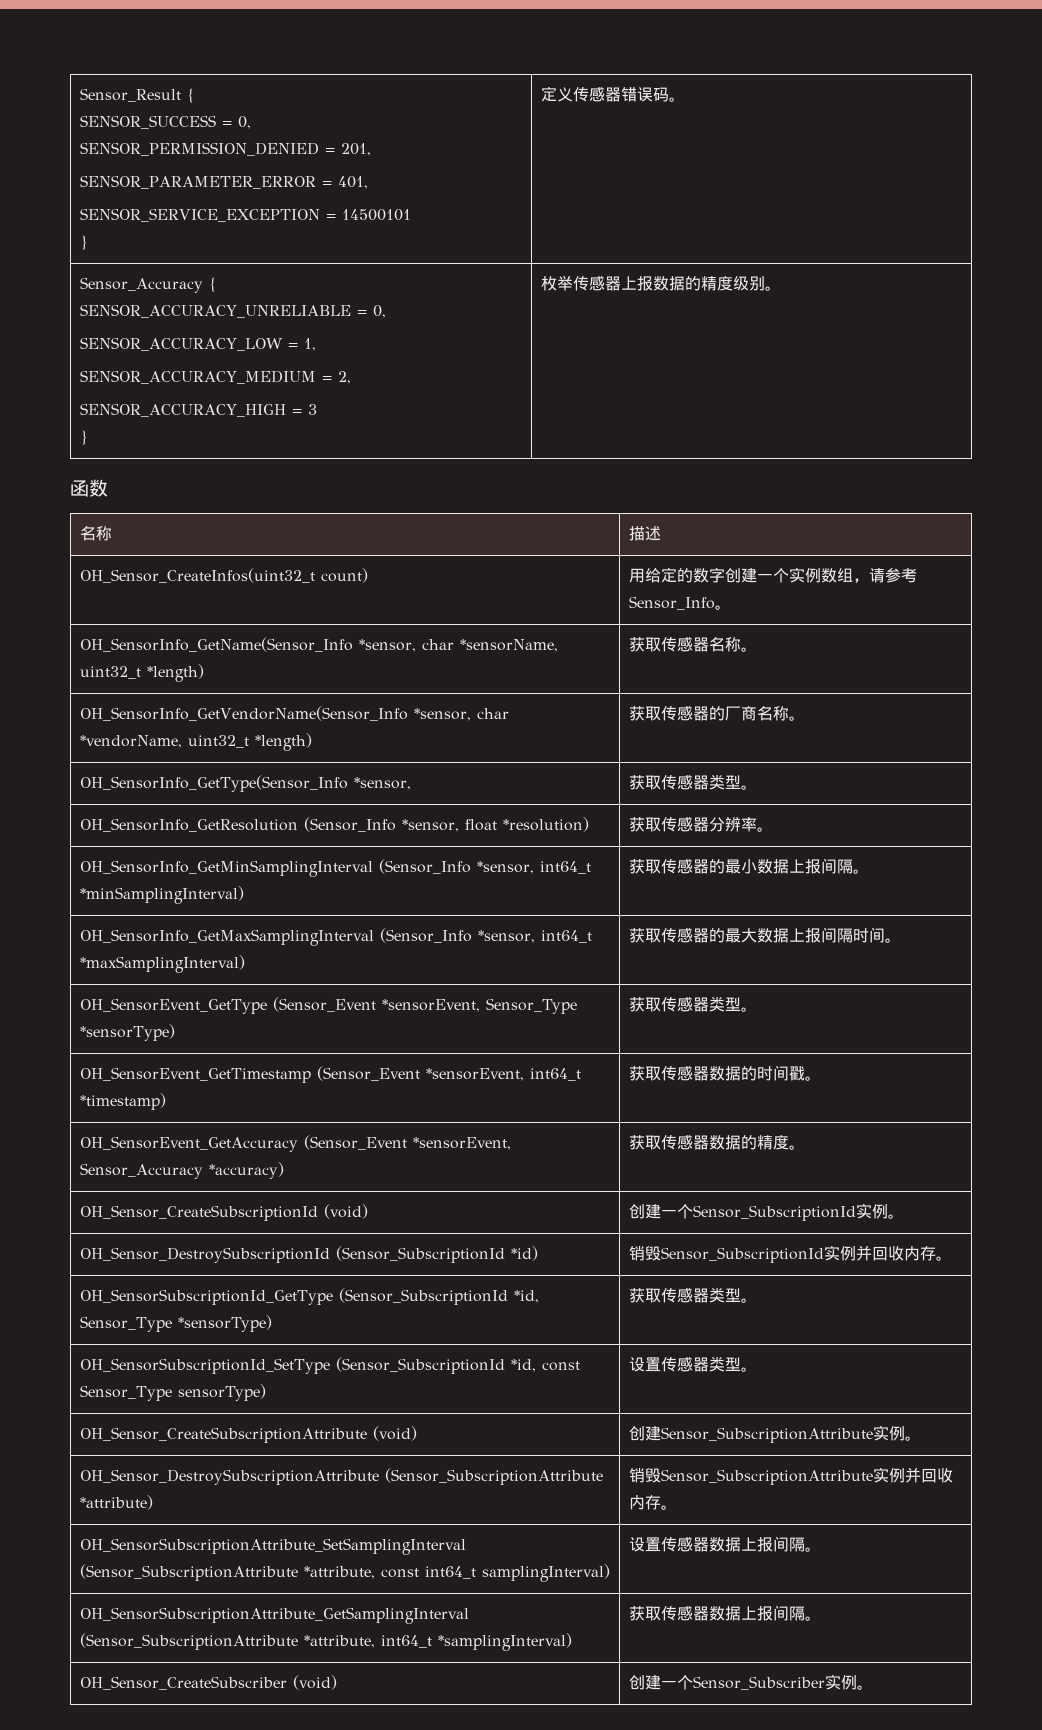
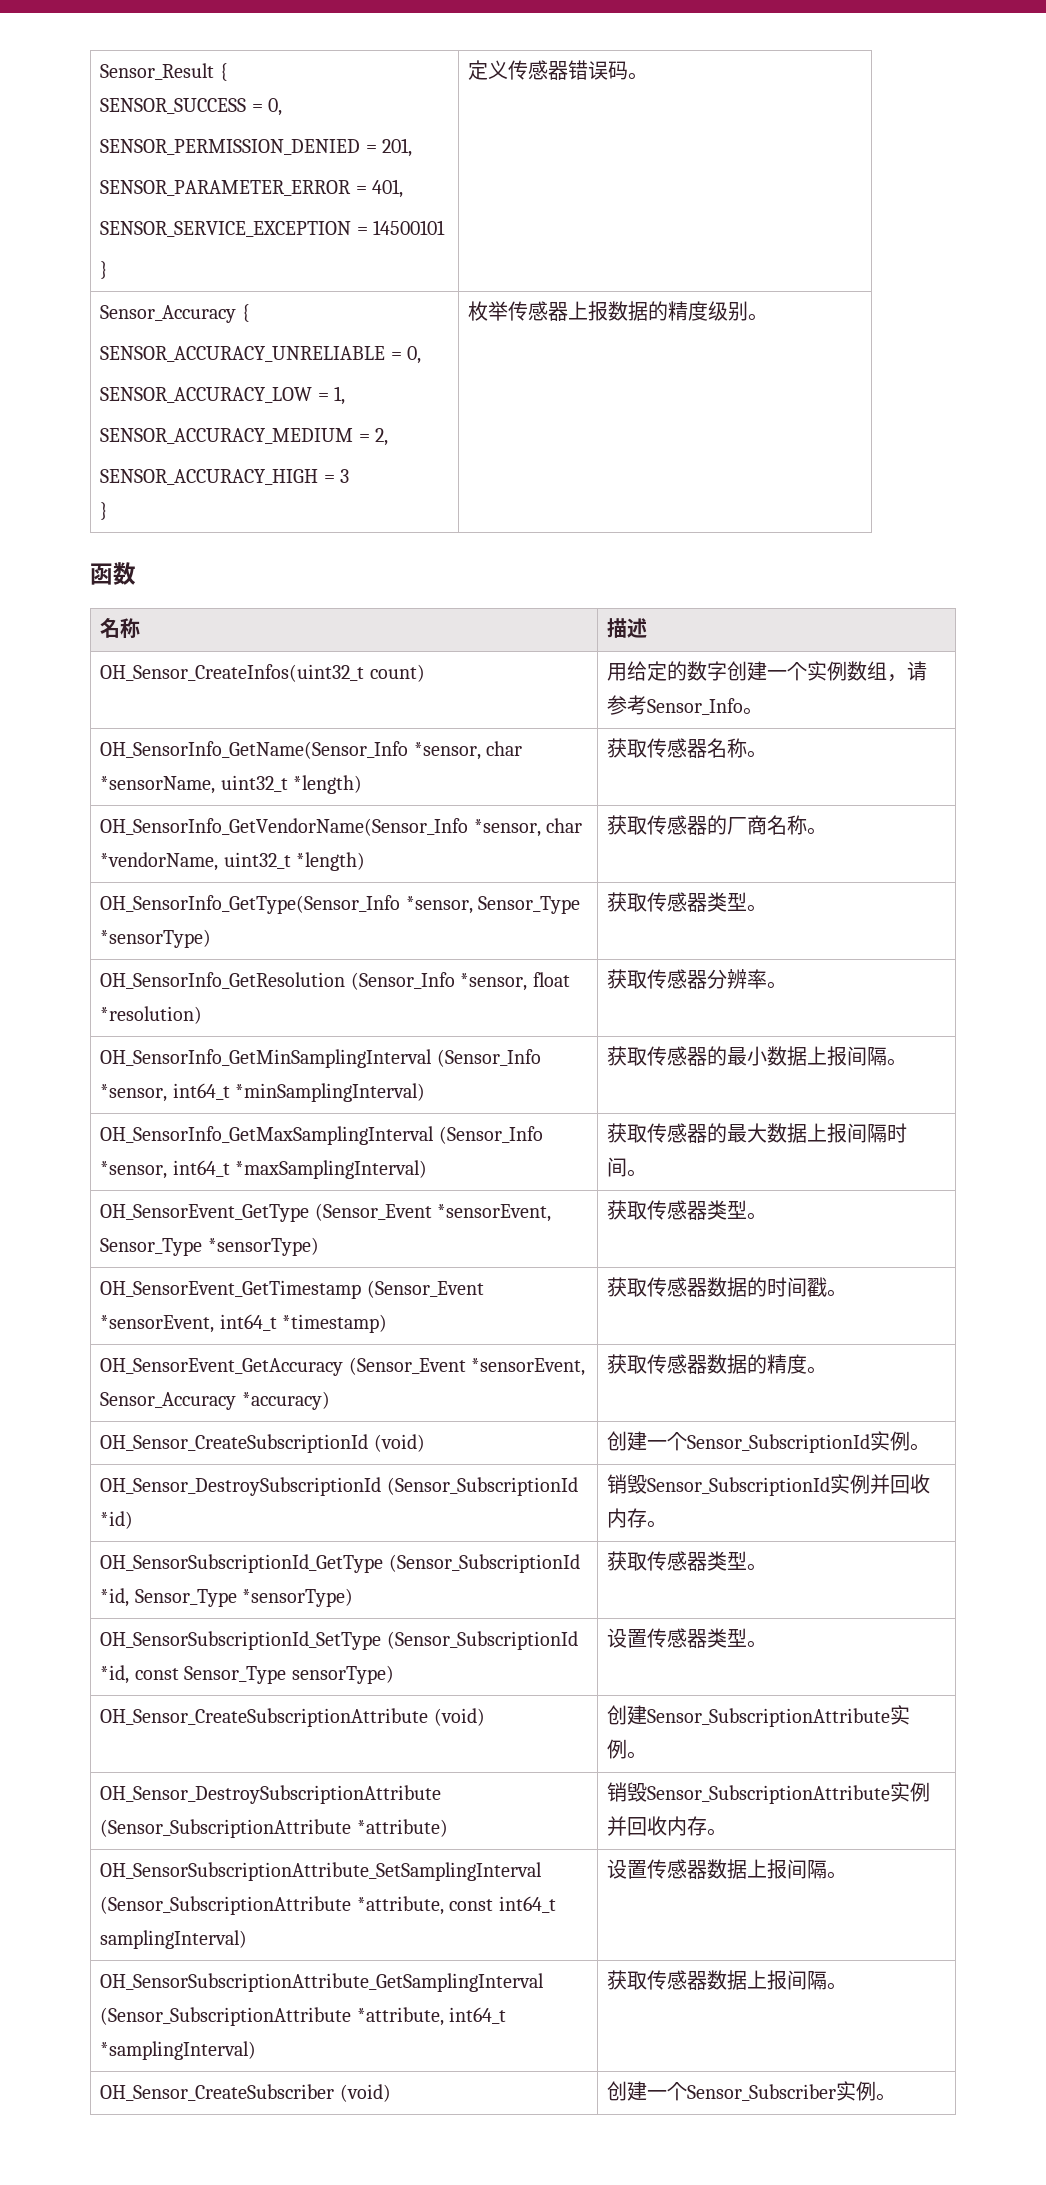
- OH_SensorInfo_GetType(Sensor_Info *sensor, | 获取传感器类型。
+ OH_SensorInfo_GetType(Sensor_Info *sensor, Sensor_Type *sensorType) | 获取传感器类型。

